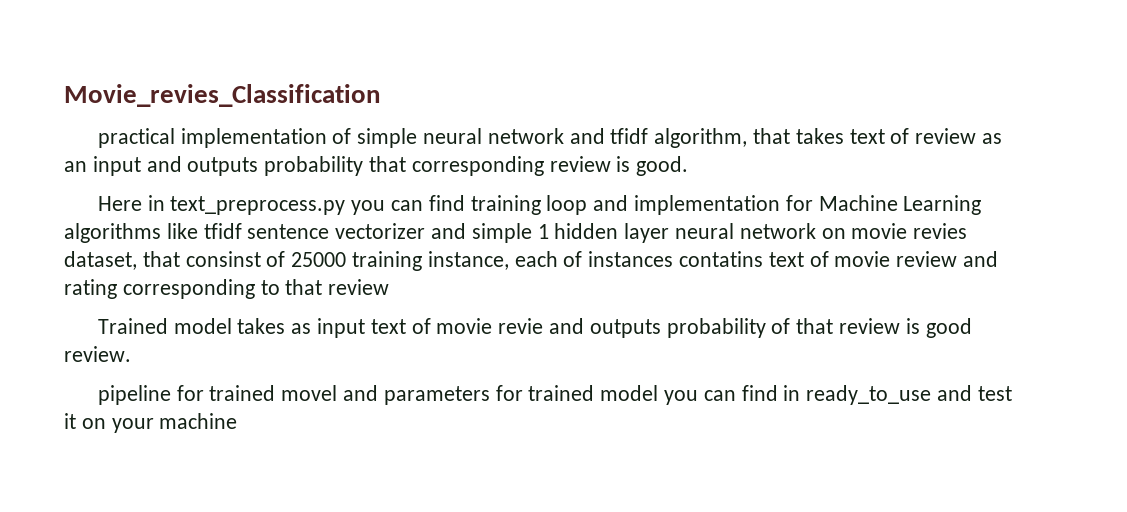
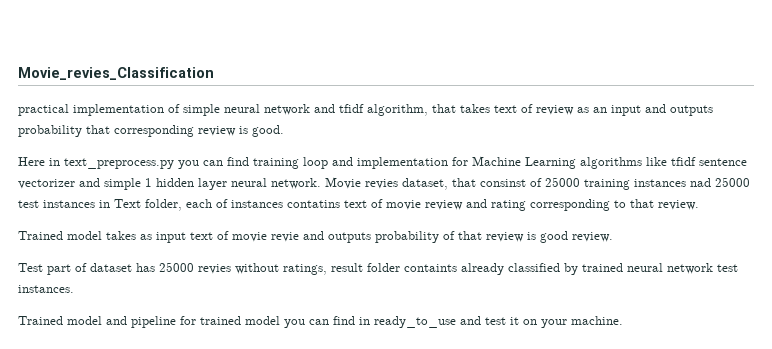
- Here in text_preprocess.py you can find training loop and implementation for Machine Learning algorithms like tfidf sentence vectorizer and simple 1 hidden layer neural network on movie revies dataset, that consinst of 25000 training instance, each of instances contatins text of movie review and rating corresponding to that review
+ Here in text_preprocess.py you can find training loop and implementation for Machine Learning algorithms like tfidf sentence vectorizer and simple 1 hidden layer neural network. Movie revies dataset, that consinst of 25000 training instances nad 25000 test instances in Text folder, each of instances contatins text of movie review and rating corresponding to that review.
- pipeline for trained movel and parameters for trained model you can find in ready_to_use and test it on your machine
+ Test part of dataset has 25000 revies without ratings, result folder containts already classified by trained neural network test instances.
+ Trained model and pipeline for trained model you can find in ready_to_use and test it on your machine.

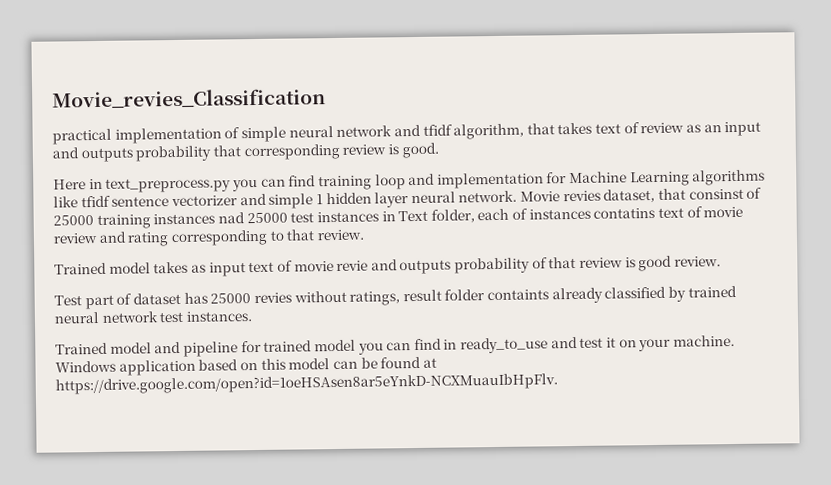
+ Windows application based on this model can be found at https://drive.google.com/open?id=1oeHSAsen8ar5eYnkD-NCXMuauIbHpFlv.

